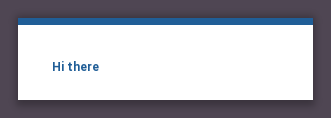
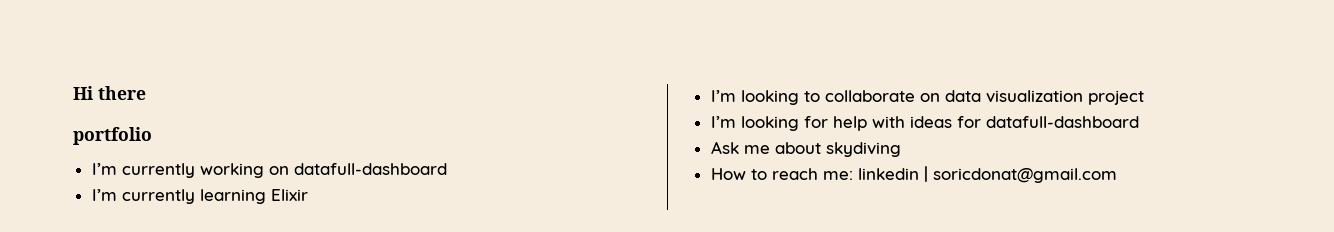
+ portfolio
+ I’m currently working on datafull-dashboard
+ I’m currently learning Elixir
+ I’m looking to collaborate on data visualization project
+ I’m looking for help with ideas for datafull-dashboard
+ Ask me about skydiving
+ How to reach me: linkedin | soricdonat@gmail.com

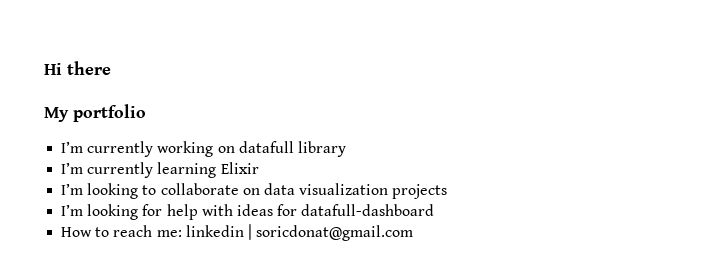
- portfolio
+ My portfolio
- I’m currently working on datafull-dashboard
+ I’m currently working on datafull library
- I’m looking to collaborate on data visualization project
+ I’m looking to collaborate on data visualization projects
- Ask me about skydiving

